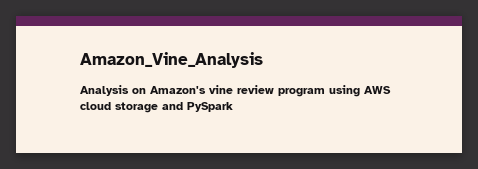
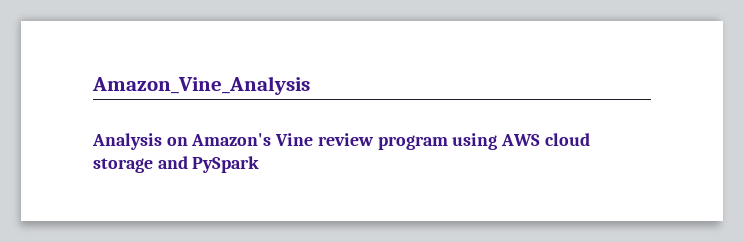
- Analysis on Amazon's vine review program using AWS cloud storage and PySpark
+ Analysis on Amazon's Vine review program using AWS cloud storage and PySpark

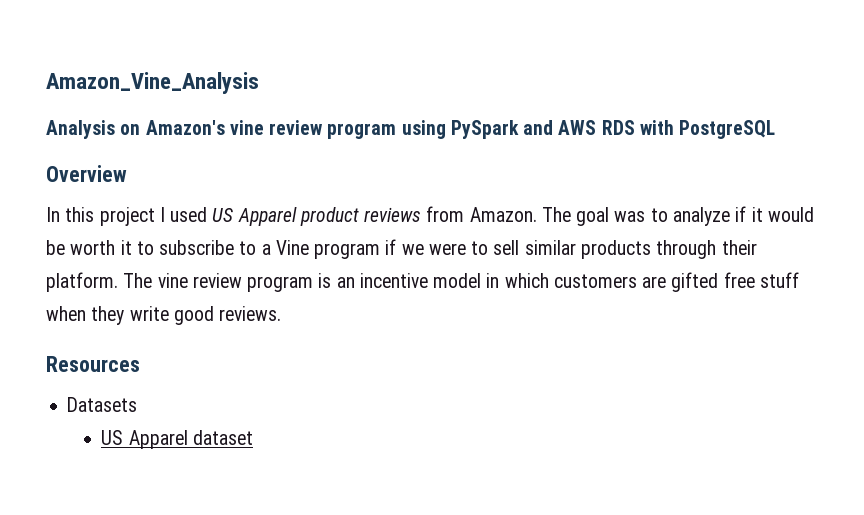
- Analysis on Amazon's Vine review program using AWS cloud storage and PySpark
+ Analysis on Amazon's vine review program using PySpark and AWS RDS with PostgreSQL
+ Overview
+ In this project I used US Apparel product reviews from Amazon. The goal was to analyze if it would be worth it to subscribe to a Vine program if we were to sell similar products through their platform. The vine review program is an incentive model in which customers are gifted free stuff when they write good reviews.
+ Resources
+ Datasets
+ US Apparel dataset

